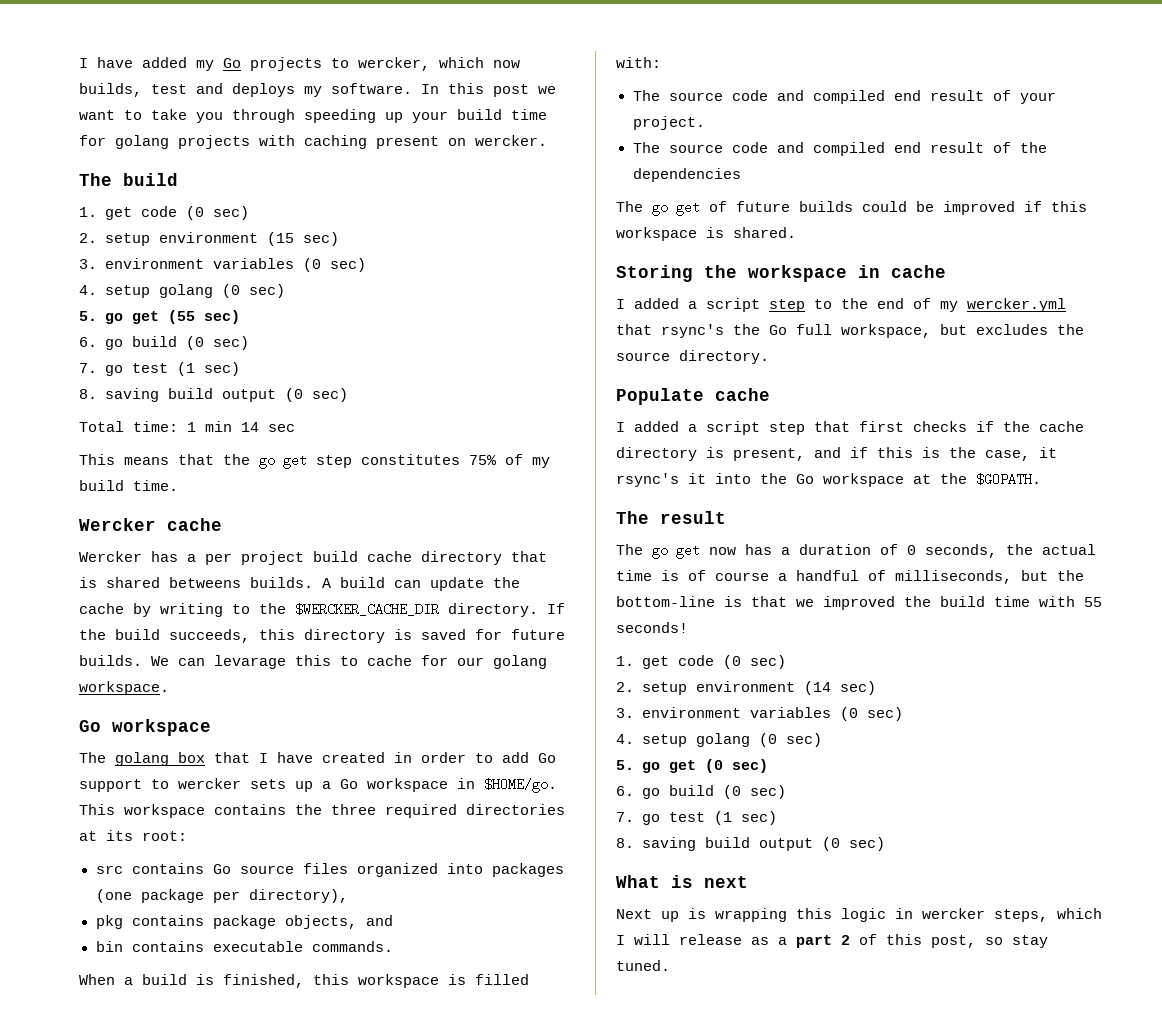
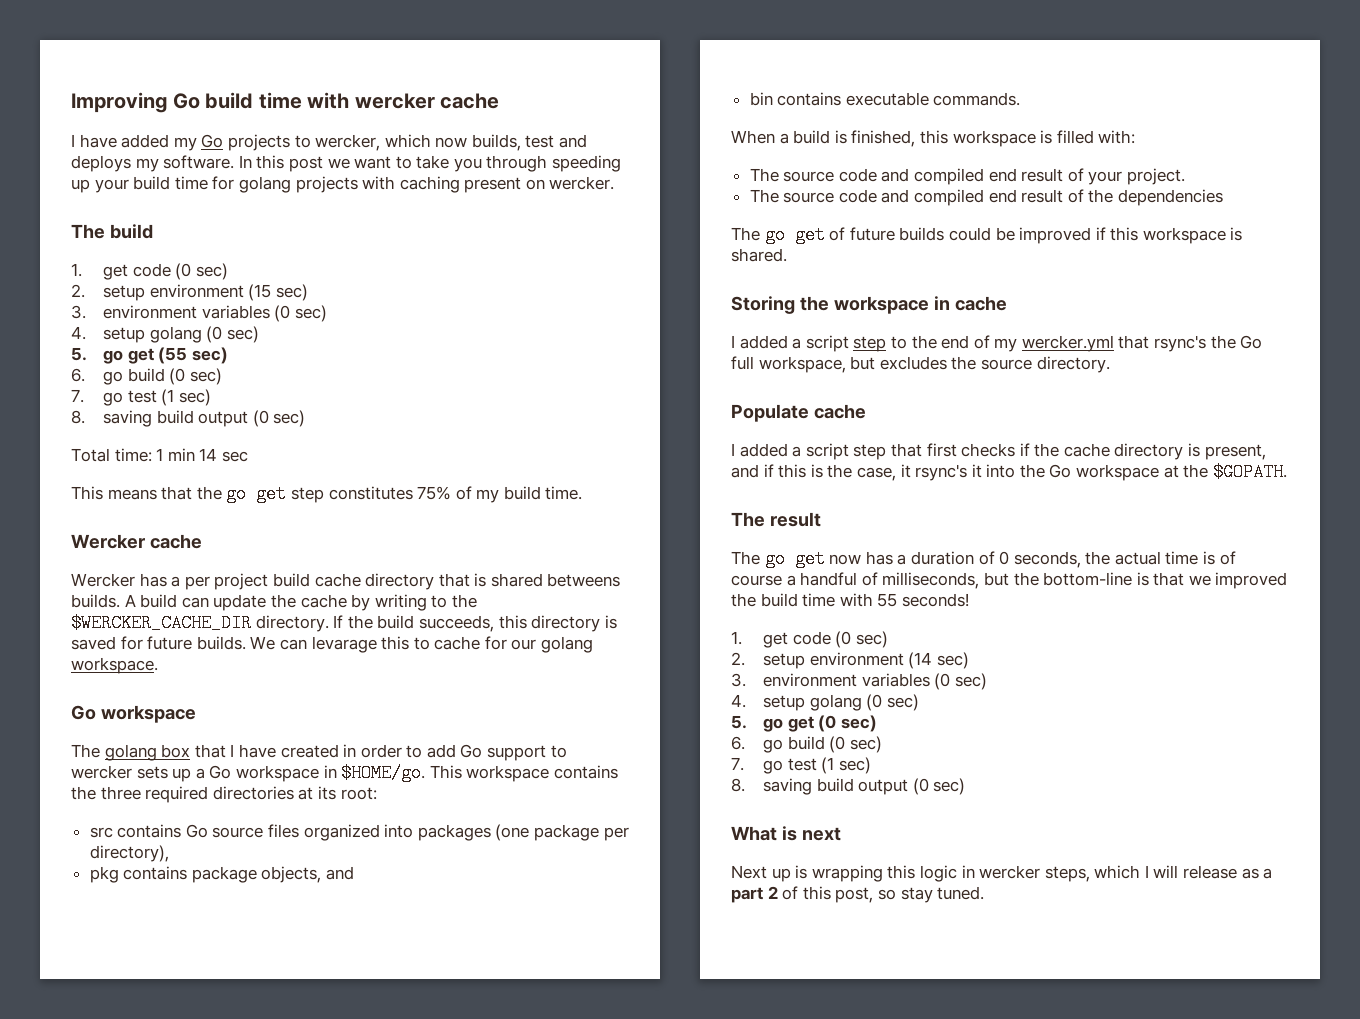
+ Improving Go build time with wercker cache

